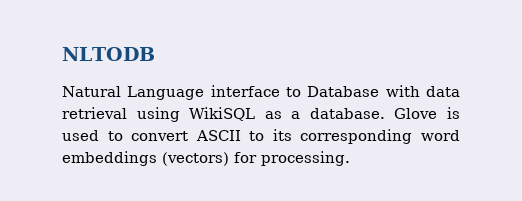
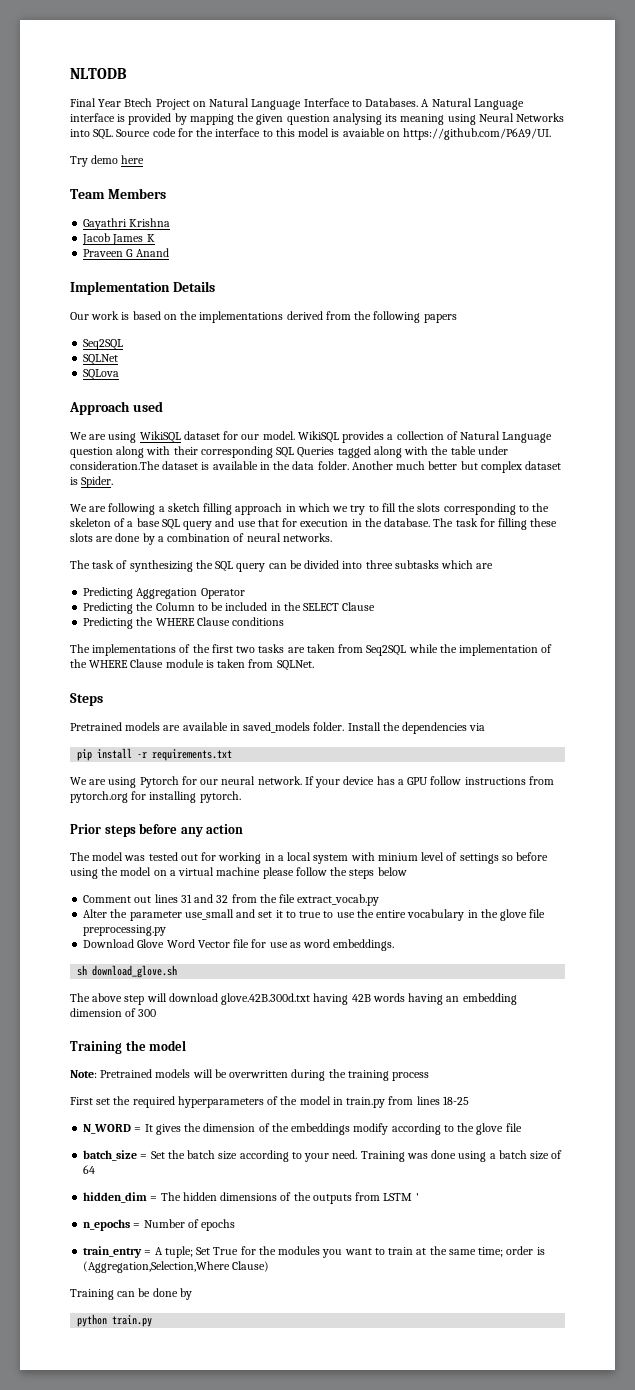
- Natural Language interface to Database with data retrieval using WikiSQL as a database. Glove is used to convert ASCII to its corresponding word embeddings (vectors) for processing.
+ Final Year Btech Project on Natural Language Interface to Databases. A Natural Language interface is provided by mapping the given question analysing its meaning using Neural Networks into SQL. Source code for the interface to this model is avaiable on https://github.com/P6A9/UI.
+ Try demo here
+ Team Members
+ Gayathri Krishna
+ Jacob James K
+ Praveen G Anand
+ Implementation Details
+ Our work is based on the implementations derived from the following papers
+ Seq2SQL
+ SQLNet
+ SQLova
+ Approach used
+ We are using WikiSQL dataset for our model. WikiSQL provides a collection of Natural Language question along with their corresponding SQL Queries tagged along with the table under consideration.The dataset is available in the data folder. Another much better but complex dataset is Spider.
+ We are following a sketch filling approach in which we try to fill the slots corresponding to the skeleton of a base SQL query and use that for execution in the database. The task for filling these slots are done by a combination of neural networks.
+ The task of synthesizing the SQL query can be divided into three subtasks which are
+ Predicting Aggregation Operator
+ Predicting the Column to be included in the SELECT Clause
+ Predicting the WHERE Clause conditions
+ The implementations of the first two tasks are taken from Seq2SQL while the implementation of the WHERE Clause module is taken from SQLNet.
+ Steps
+ Pretrained models are available in saved_models folder. Install the dependencies via
+ pip install -r requirements.txt
+ We are using Pytorch for our neural network. If your device has a GPU follow instructions from pytorch.org for installing pytorch.
+ Prior steps before any action
+ The model was tested out for working in a local system with minium level of settings so before using the model on a virtual machine please follow the steps below
+ Comment out lines 31 and 32 from the file extract_vocab.py
+ Alter the parameter use_small and set it to true to use the entire vocabulary in the glove file preprocessing.py
+ Download Glove Word Vector file for use as word embeddings.
+ sh download_glove.sh
+ The above step will download glove.42B.300d.txt having 42B words having an embedding dimension of 300
+ Training the model
+ Note: Pretrained models will be overwritten during the training process
+ First set the required hyperparameters of the model in train.py from lines 18-25
+ N_WORD = It gives the dimension of the embeddings modify according to the glove file
+ batch_size = Set the batch size according to your need. Training was done using a batch size of 64
+ hidden_dim = The hidden dimensions of the outputs from LSTM '
+ n_epochs = Number of epochs
+ train_entry = A tuple; Set True for the modules you want to train at the same time; order is (Aggregation,Selection,Where Clause)
+ Training can be done by
+ python train.py

